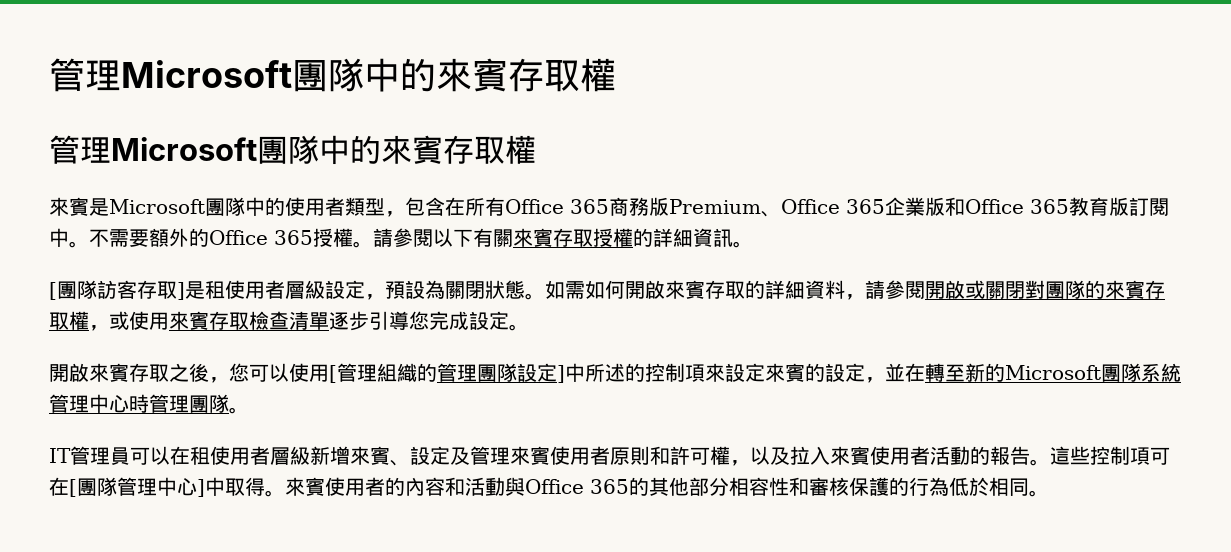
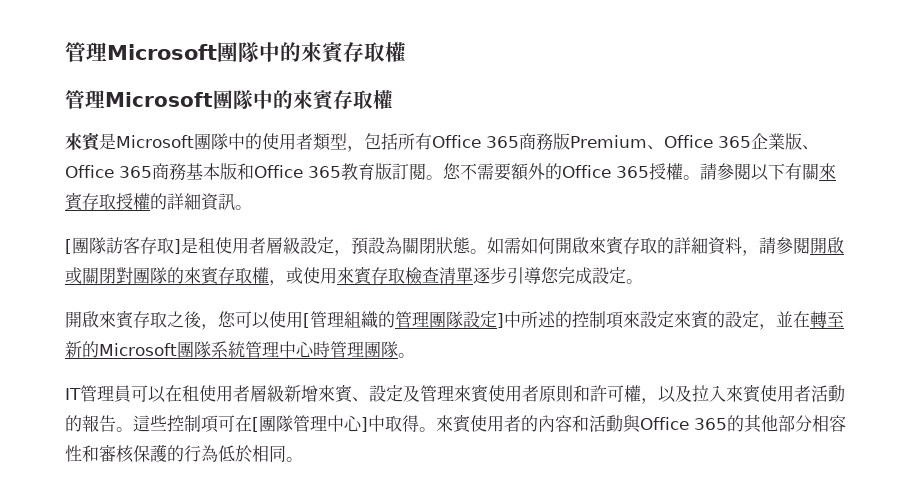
- 來賓是Microsoft團隊中的使用者類型，包含在所有Office 365商務版Premium、Office 365企業版和Office 365教育版訂閱中。不需要額外的Office 365授權。
+ 來賓是Microsoft團隊中的使用者類型，包括所有Office 365商務版Premium、Office 365企業版、Office 365商務基本版和Office 365教育版訂閱。您不需要額外的Office 365授權。

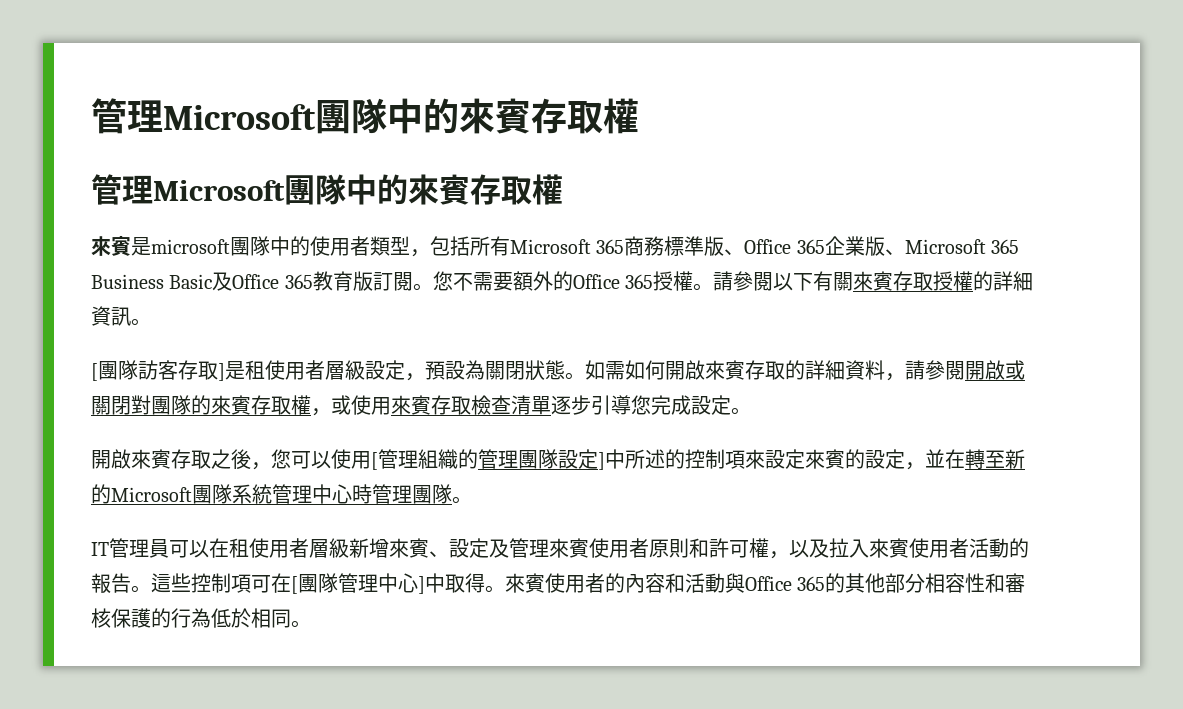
- 來賓是Microsoft團隊中的使用者類型，包括所有Office 365商務版Premium、Office 365企業版、Office 365商務基本版和Office 365教育版訂閱。
+ 來賓是microsoft團隊中的使用者類型，包括所有Microsoft 365商務標準版、Office 365企業版、Microsoft 365 Business Basic及Office 365教育版訂閱。

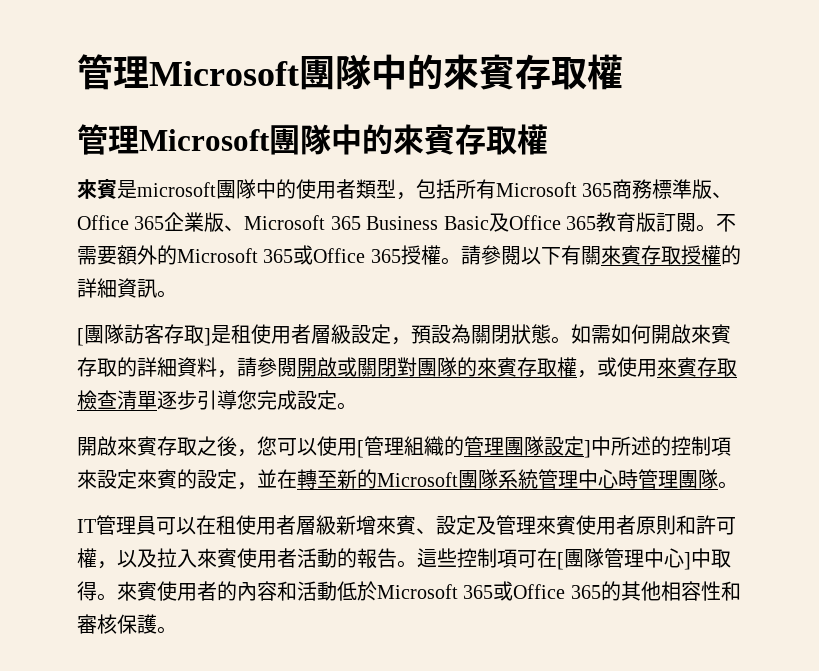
- 您不需要額外的Office 365授權。
+ 不需要額外的Microsoft 365或Office 365授權。
- 來賓使用者的內容和活動與Office 365的其他部分相容性和審核保護的行為低於相同。
+ 來賓使用者的內容和活動低於Microsoft 365或Office 365的其他相容性和審核保護。

